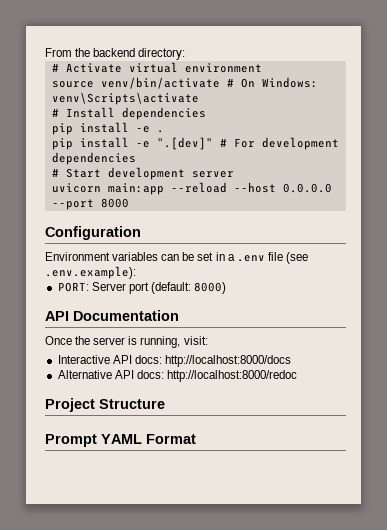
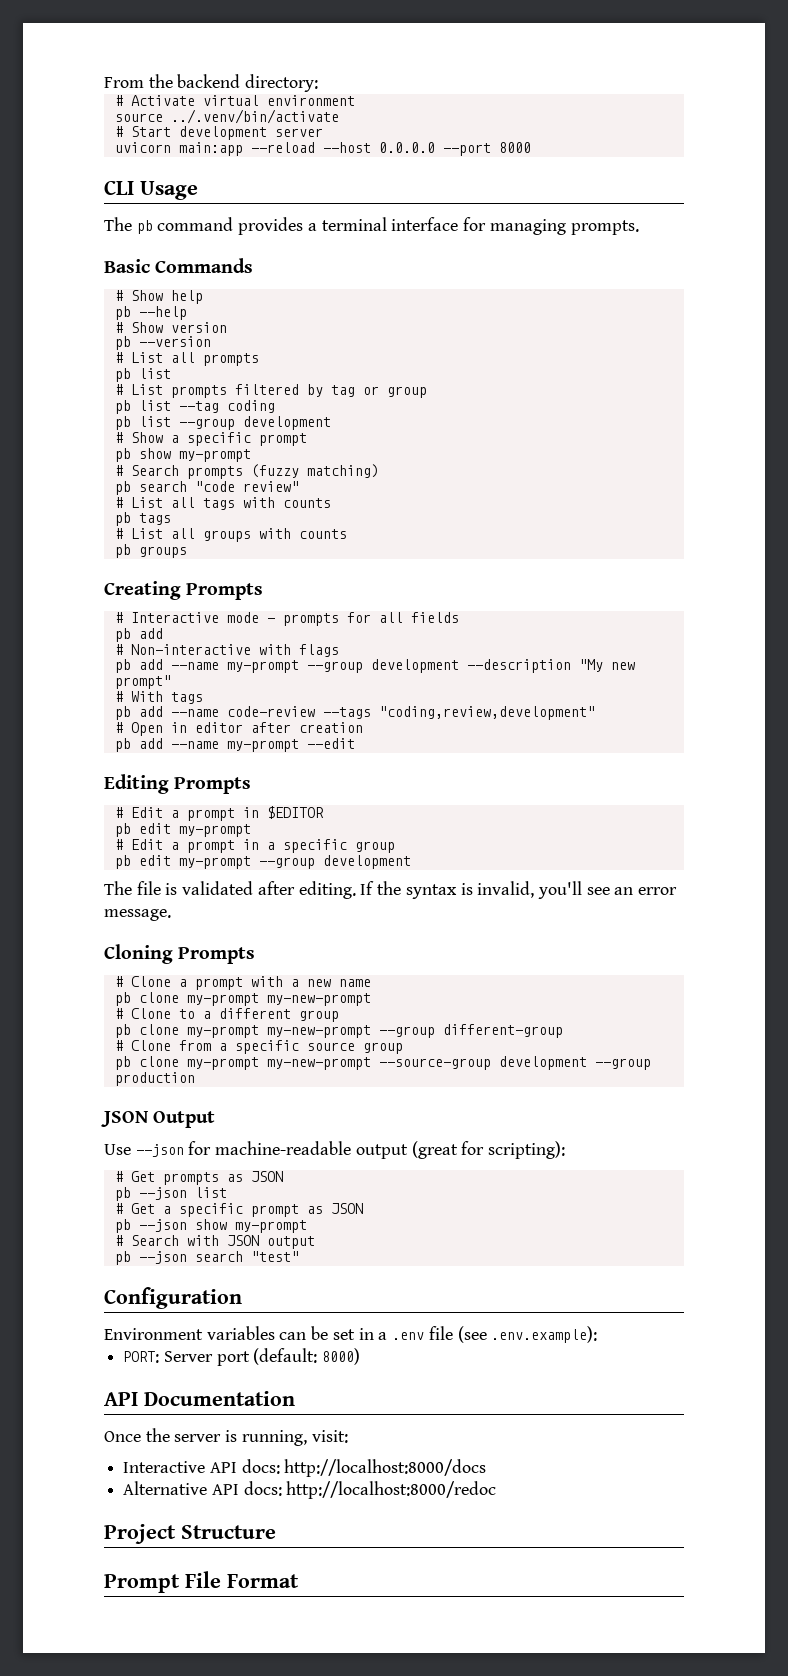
- source venv/bin/activate # On Windows: venv\Scripts\activate
- # Install dependencies
- pip install -e .
- pip install -e ".[dev]" # For development dependencies
+ source ../.venv/bin/activate
+ CLI Usage
+ The pb command provides a terminal interface for managing prompts.
+ Basic Commands
+ # Show help
+ pb --help
+ # Show version
+ pb --version
+ # List all prompts
+ pb list
+ # List prompts filtered by tag or group
+ pb list --tag coding
+ pb list --group development
+ # Show a specific prompt
+ pb show my-prompt
+ # Search prompts (fuzzy matching)
+ pb search "code review"
+ # List all tags with counts
+ pb tags
+ # List all groups with counts
+ pb groups
+ Creating Prompts
+ # Interactive mode - prompts for all fields
+ pb add
+ # Non-interactive with flags
+ pb add --name my-prompt --group development --description "My new prompt"
+ # With tags
+ pb add --name code-review --tags "coding,review,development"
+ # Open in editor after creation
+ pb add --name my-prompt --edit
+ Editing Prompts
+ # Edit a prompt in $EDITOR
+ pb edit my-prompt
+ # Edit a prompt in a specific group
+ pb edit my-prompt --group development
+ The file is validated after editing. If the syntax is invalid, you'll see an error message.
+ Cloning Prompts
+ # Clone a prompt with a new name
+ pb clone my-prompt my-new-prompt
+ # Clone to a different group
+ pb clone my-prompt my-new-prompt --group different-group
+ # Clone from a specific source group
+ pb clone my-prompt my-new-prompt --source-group development --group production
+ JSON Output
+ Use --json for machine-readable output (great for scripting):
+ # Get prompts as JSON
+ pb --json list
+ # Get a specific prompt as JSON
+ pb --json show my-prompt
+ # Search with JSON output
+ pb --json search "test"
- Prompt YAML Format
+ Prompt File Format

